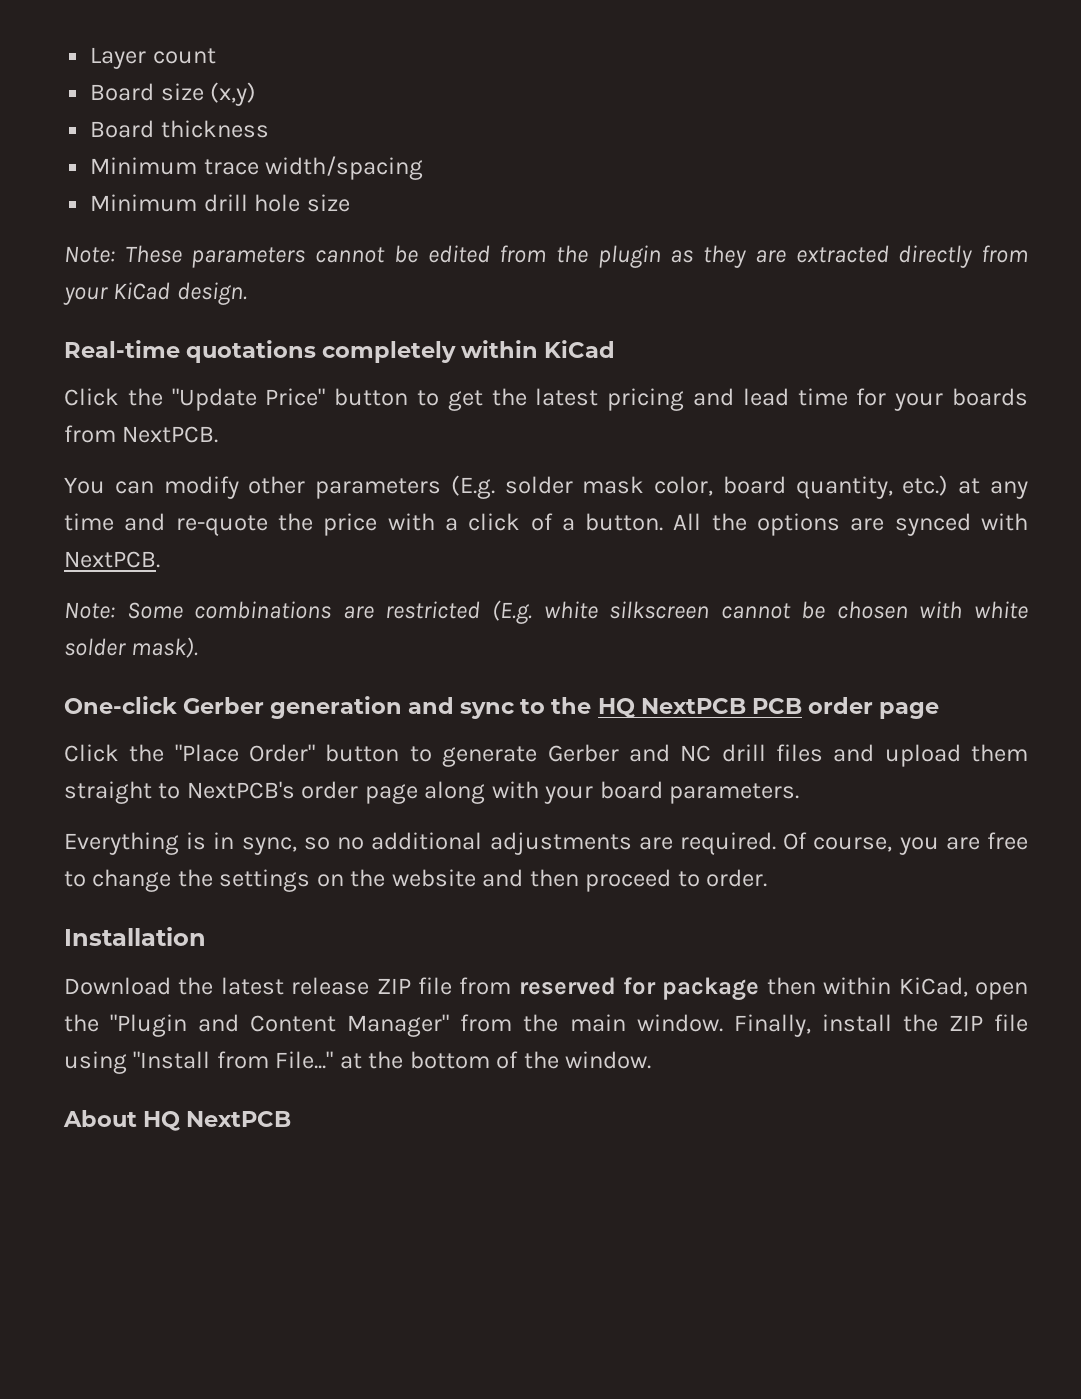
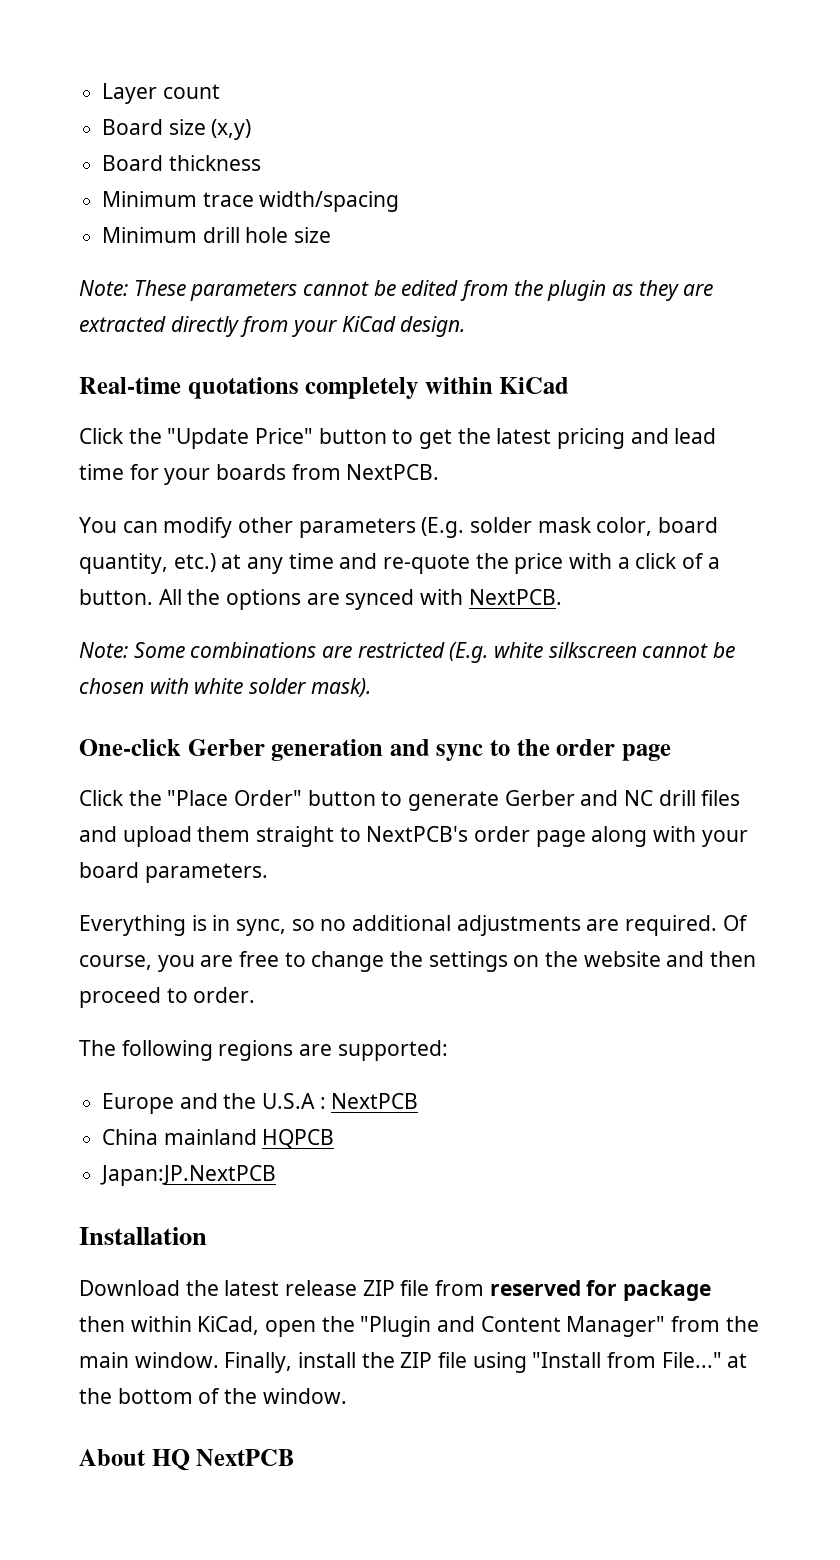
- One-click Gerber generation and sync to the HQ NextPCB PCB order page
+ One-click Gerber generation and sync to the order page
+ The following regions are supported:
+ Europe and the U.S.A : NextPCB
+ China mainland HQPCB
+ Japan:JP.NextPCB

